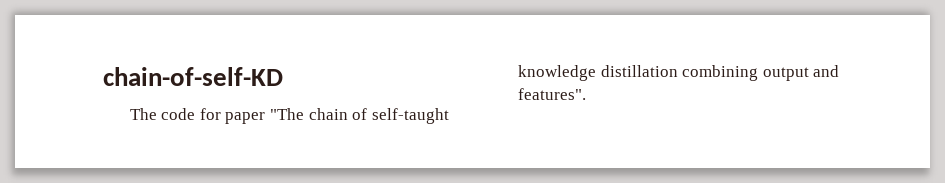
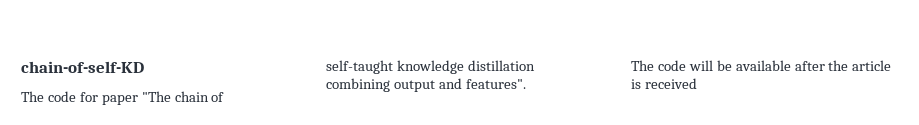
+ The code will be available after the article is received

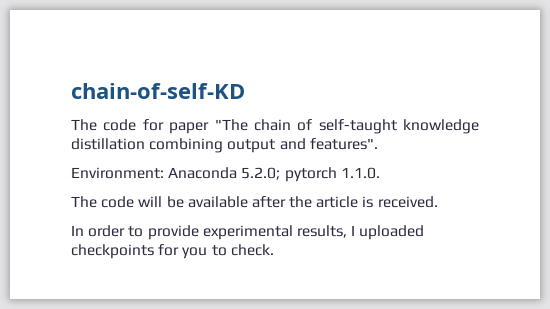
+ Environment: Anaconda 5.2.0; pytorch 1.1.0.
- The code will be available after the article is received
+ The code will be available after the article is received.
+ In order to provide experimental results, I uploaded checkpoints for you to check.

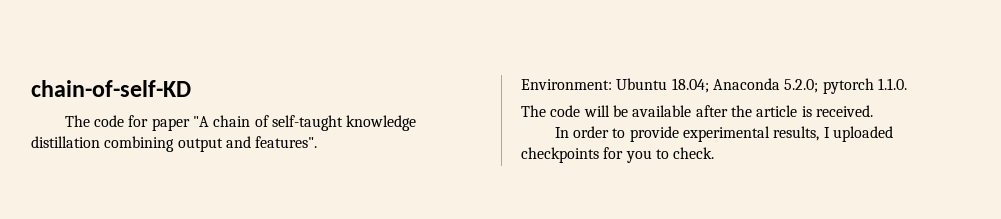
- The code for paper "The chain of self-taught knowledge distillation combining output and features".
+ The code for paper "A chain of self-taught knowledge distillation combining output and features".
- Environment: Anaconda 5.2.0; pytorch 1.1.0.
+ Environment: Ubuntu 18.04; Anaconda 5.2.0; pytorch 1.1.0.

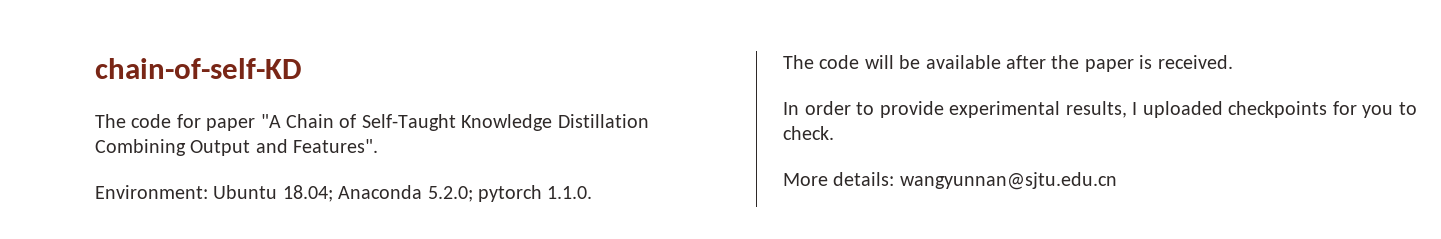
- The code for paper "A chain of self-taught knowledge distillation combining output and features".
+ The code for paper "A Chain of Self-Taught Knowledge Distillation Combining Output and Features".
- The code will be available after the article is received.
+ The code will be available after the paper is received.
+ More details: wangyunnan@sjtu.edu.cn

